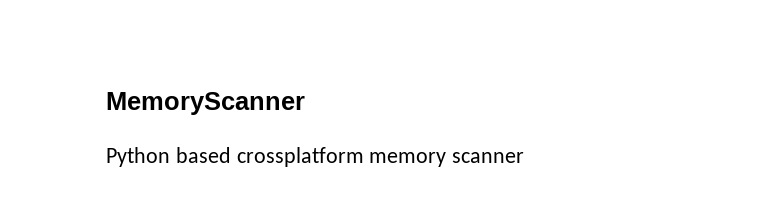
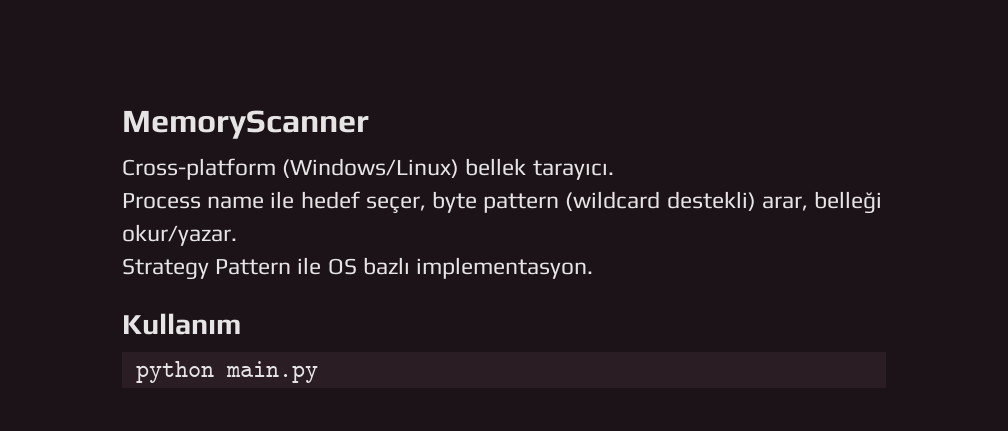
- Python based crossplatform memory scanner
+ Cross-platform (Windows/Linux) bellek tarayıcı.
+ Process name ile hedef seçer, byte pattern (wildcard destekli) arar, belleği okur/yazar.
+ Strategy Pattern ile OS bazlı implementasyon.
+ Kullanım
+ python main.py

